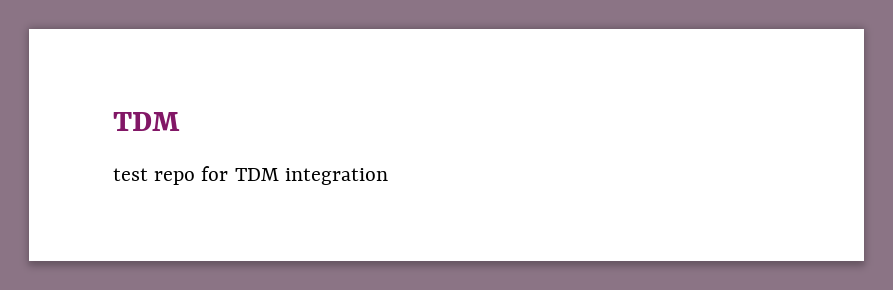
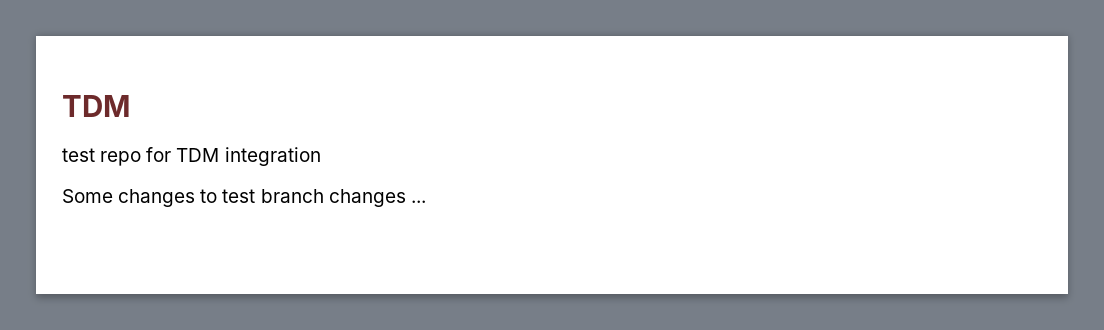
+ Some changes to test branch changes ...

